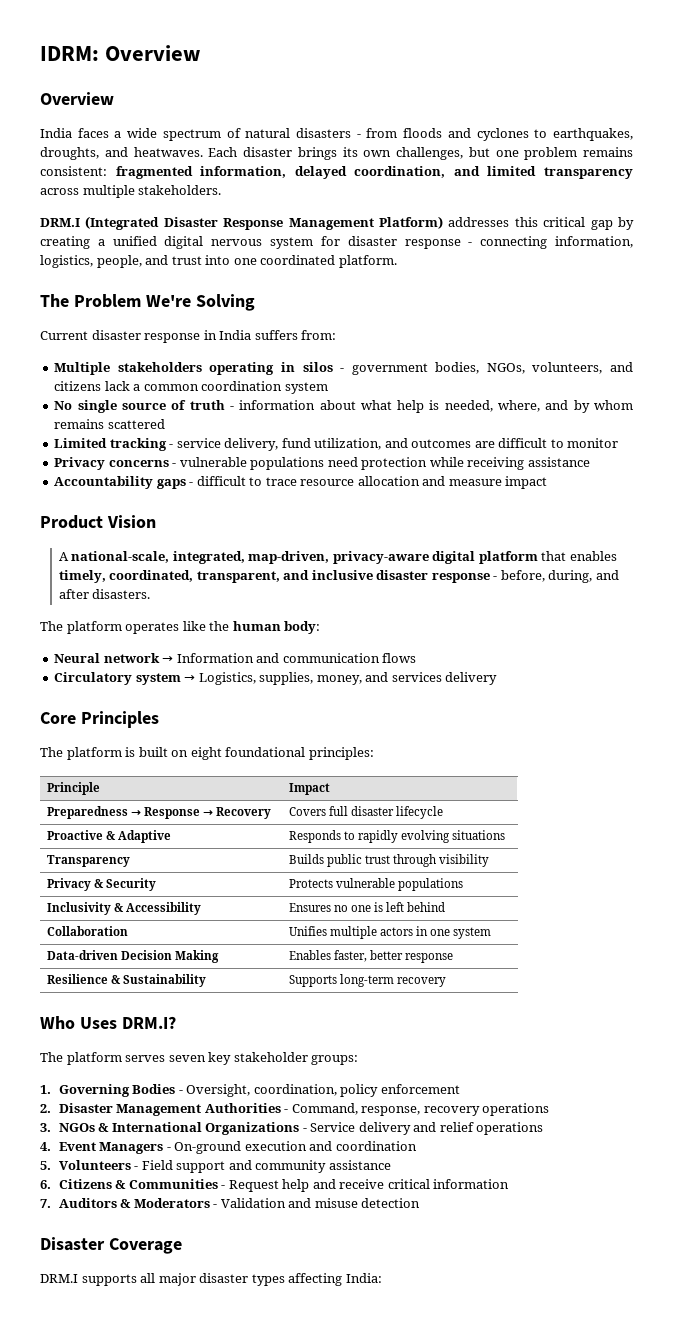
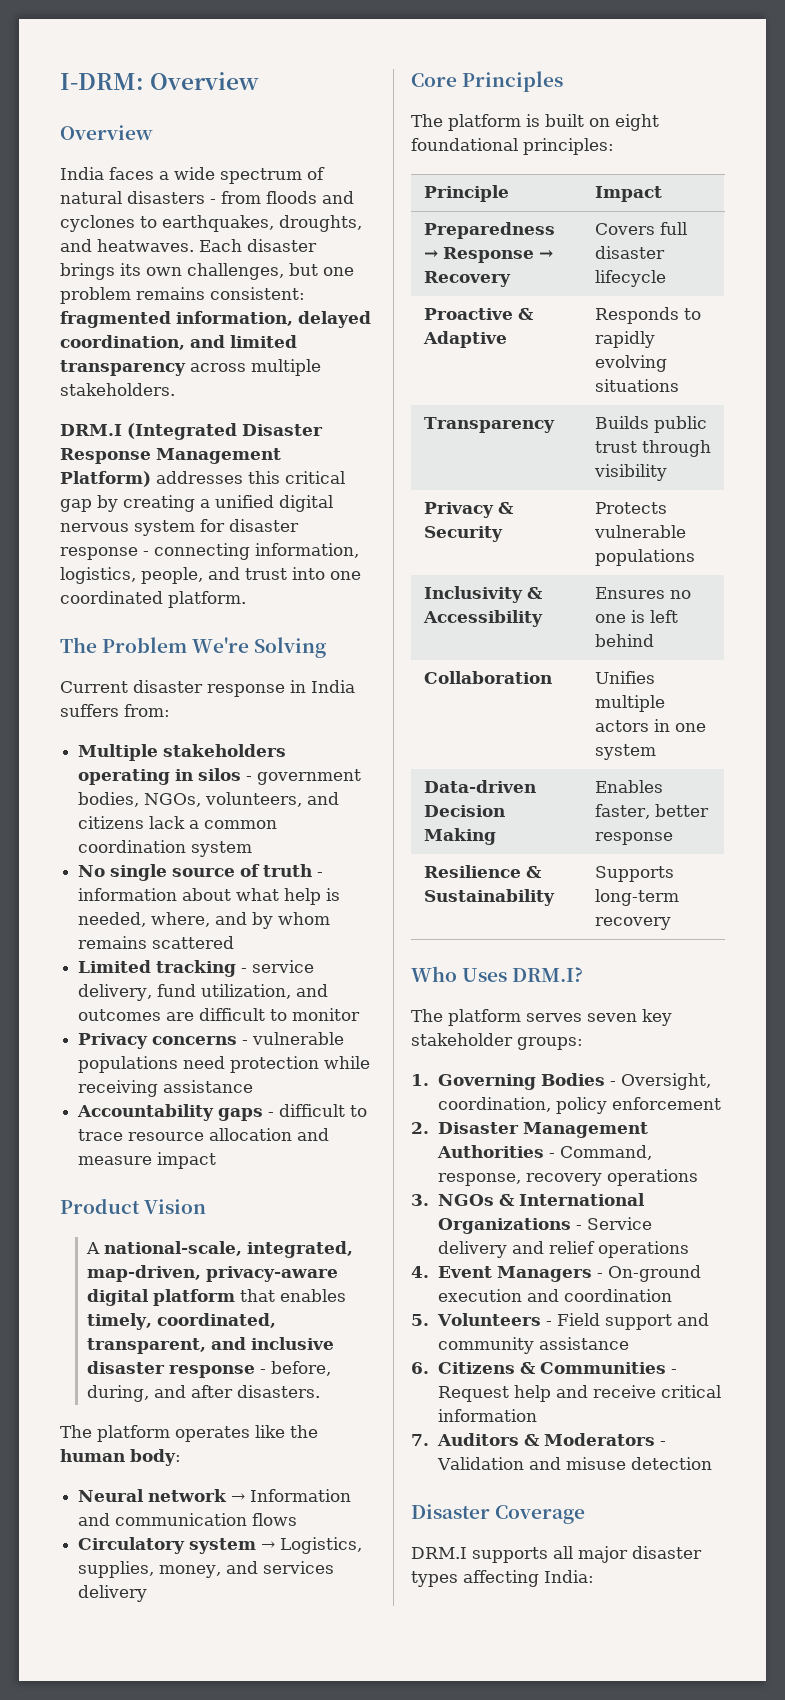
- IDRM: Overview
+ I-DRM: Overview

